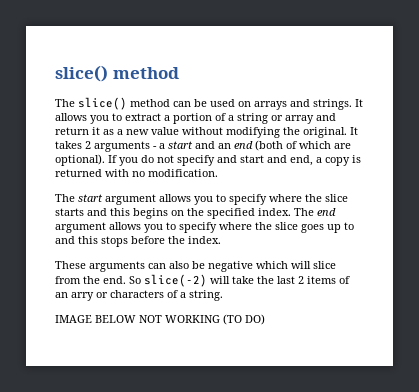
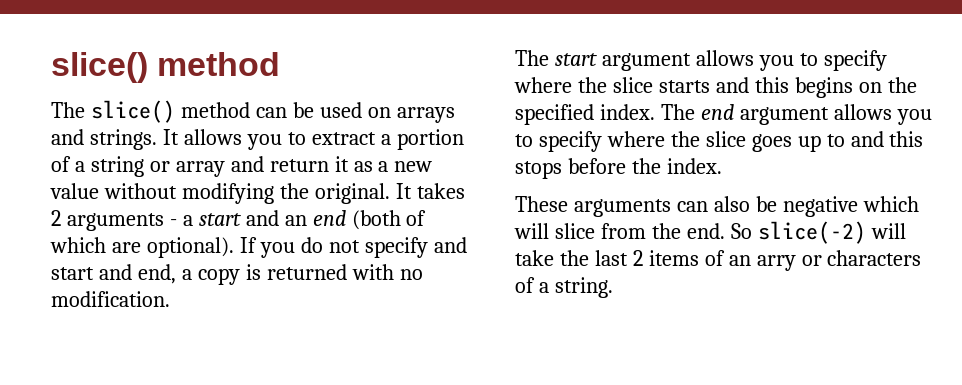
- IMAGE BELOW NOT WORKING (TO DO)

